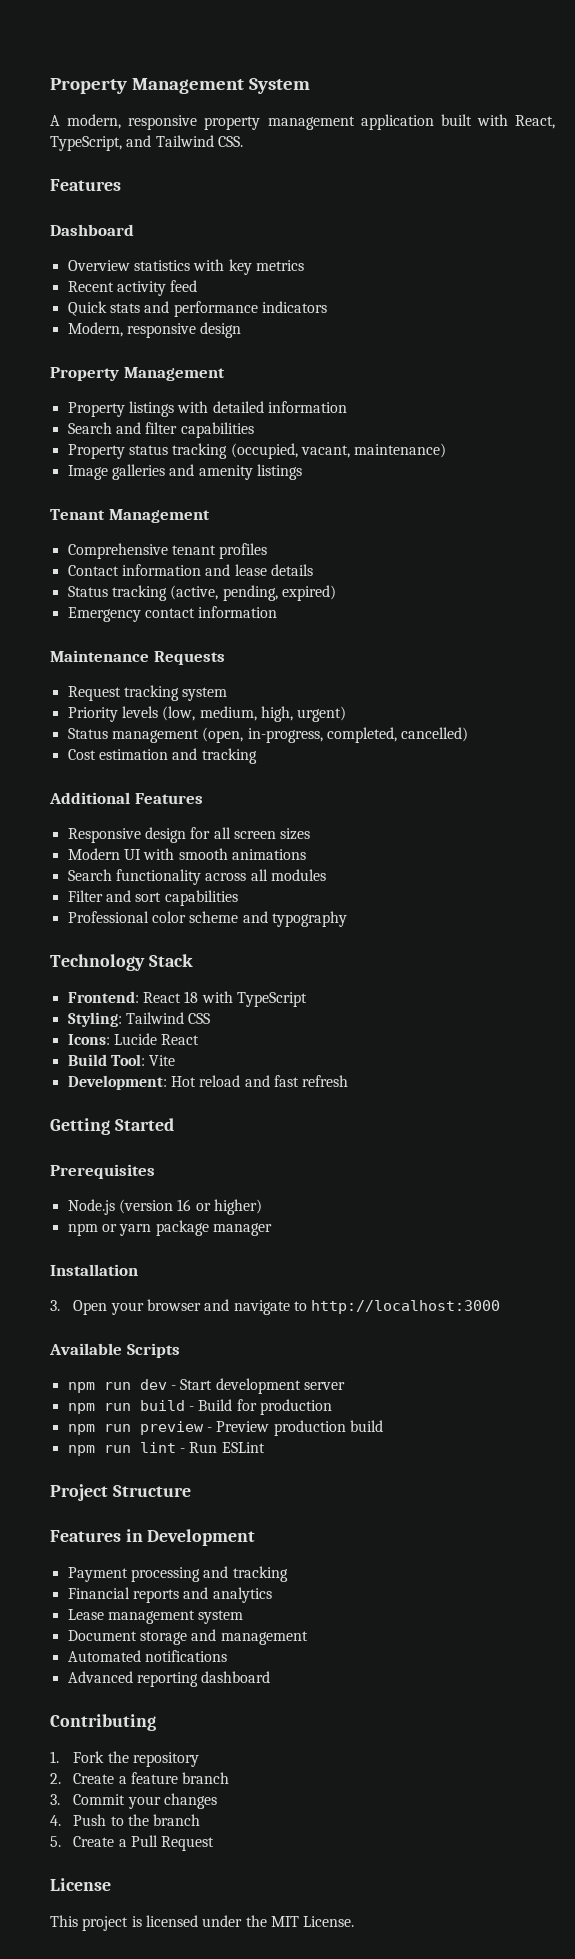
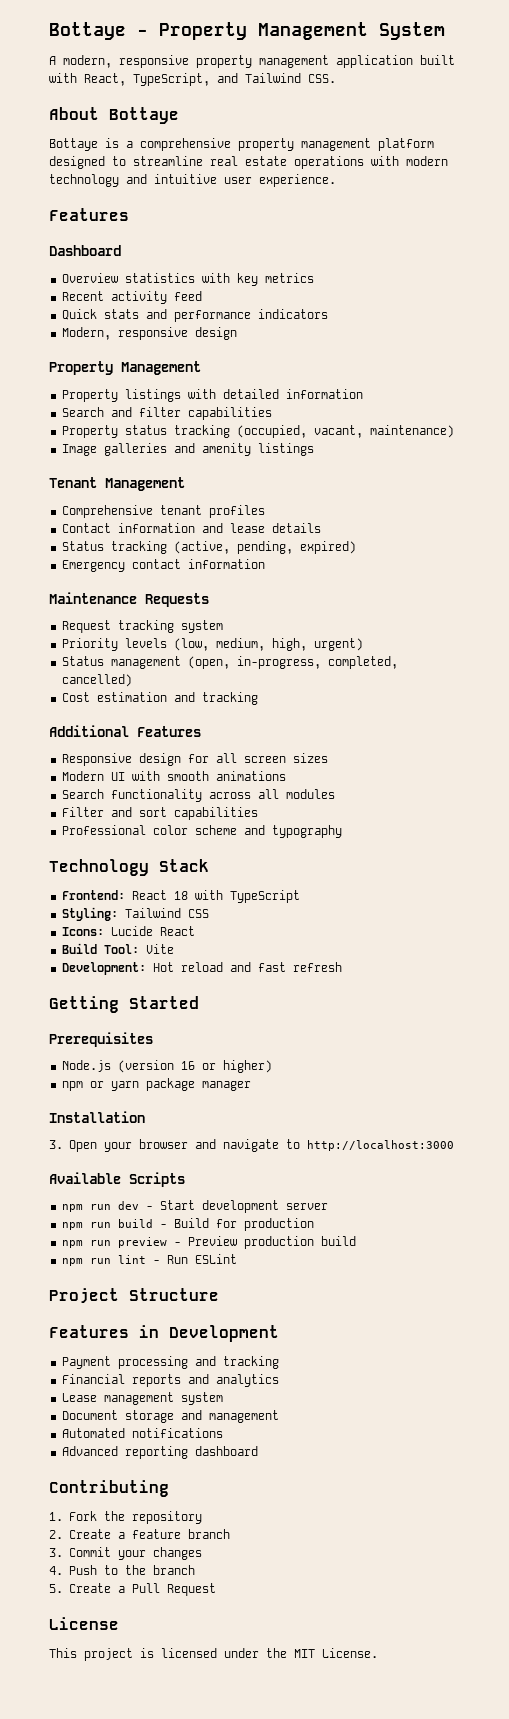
- Property Management System
+ Bottaye - Property Management System
+ About Bottaye
+ Bottaye is a comprehensive property management platform designed to streamline real estate operations with modern technology and intuitive user experience.

